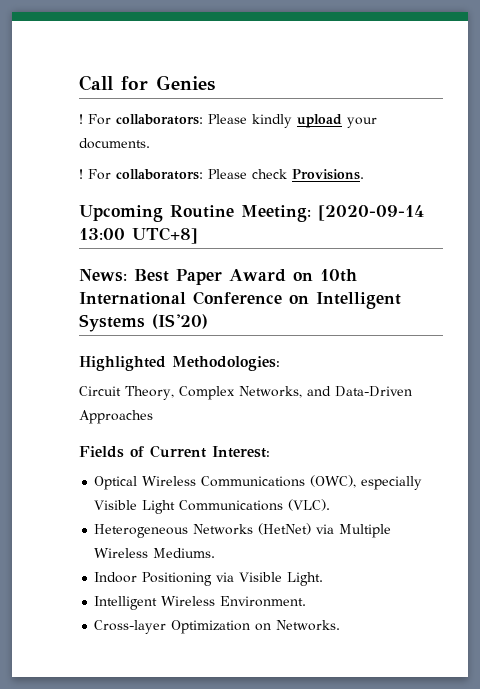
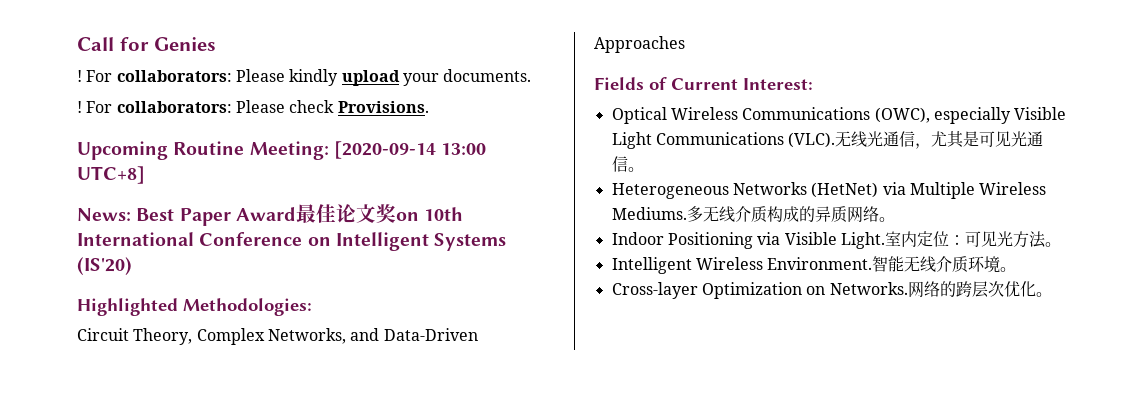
- News: Best Paper Award on 10th International Conference on Intelligent Systems (IS'20)
+ News: Best Paper Award最佳论文奖on 10th International Conference on Intelligent Systems (IS'20)
+ 无线光通信，尤其是可见光通信。
+ 多无线介质构成的异质网络。
+ 室内定位：可见光方法。
+ 智能无线介质环境。
+ 网络的跨层次优化。

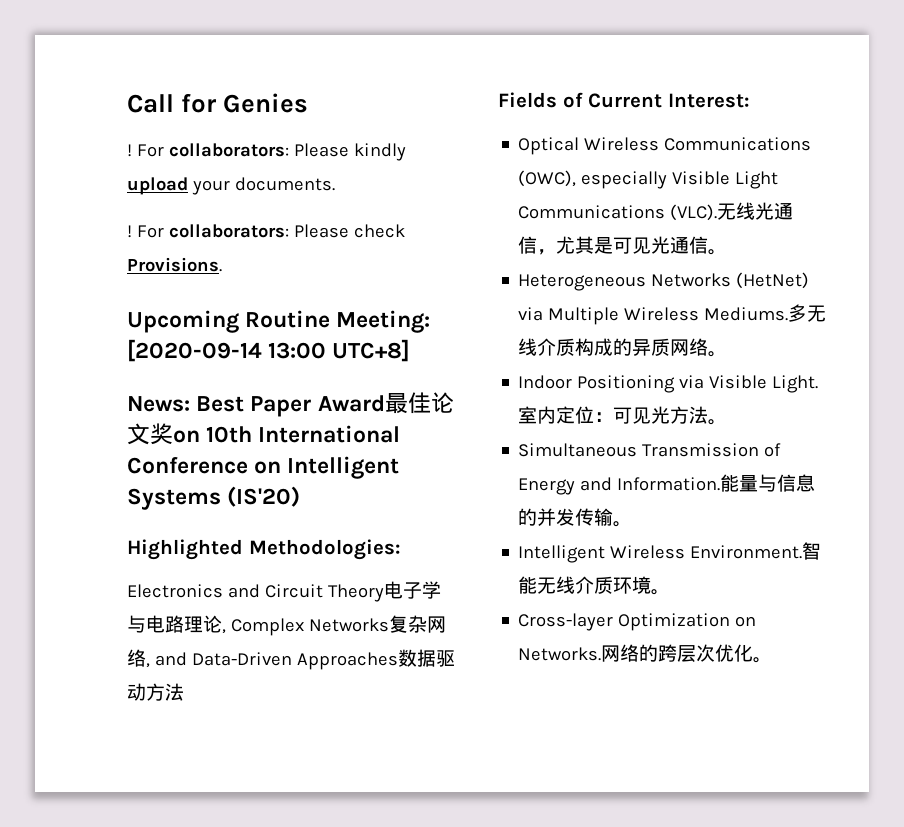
- Circuit Theory, Complex Networks, and Data-Driven Approaches
+ Electronics and Circuit Theory电子学与电路理论, Complex Networks复杂网络, and Data-Driven Approaches数据驱动方法
+ Simultaneous Transmission of Energy and Information.能量与信息的并发传输。

